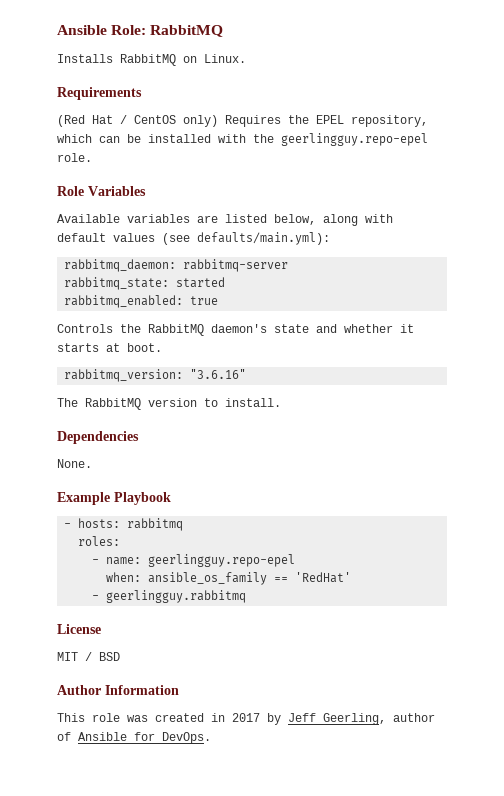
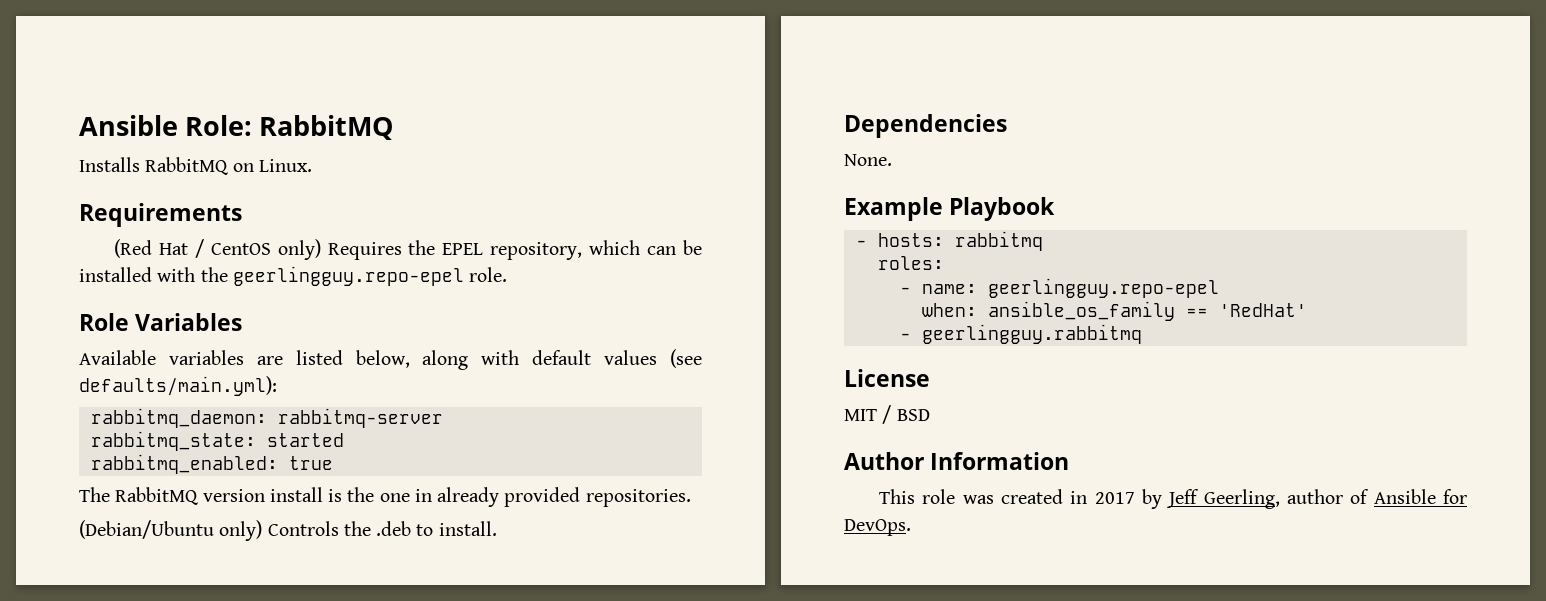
- Controls the RabbitMQ daemon's state and whether it starts at boot.
- rabbitmq_version: "3.6.16"
- The RabbitMQ version to install.
+ The RabbitMQ version install is the one in already provided repositories.
+ (Debian/Ubuntu only) Controls the .deb to install.

